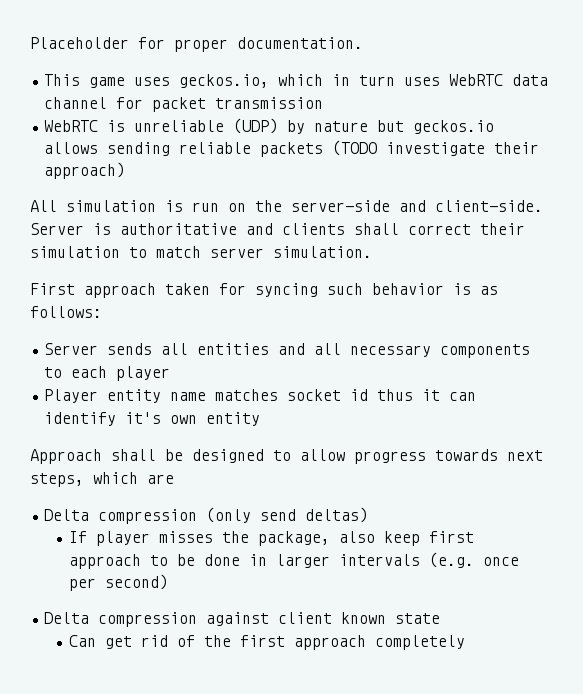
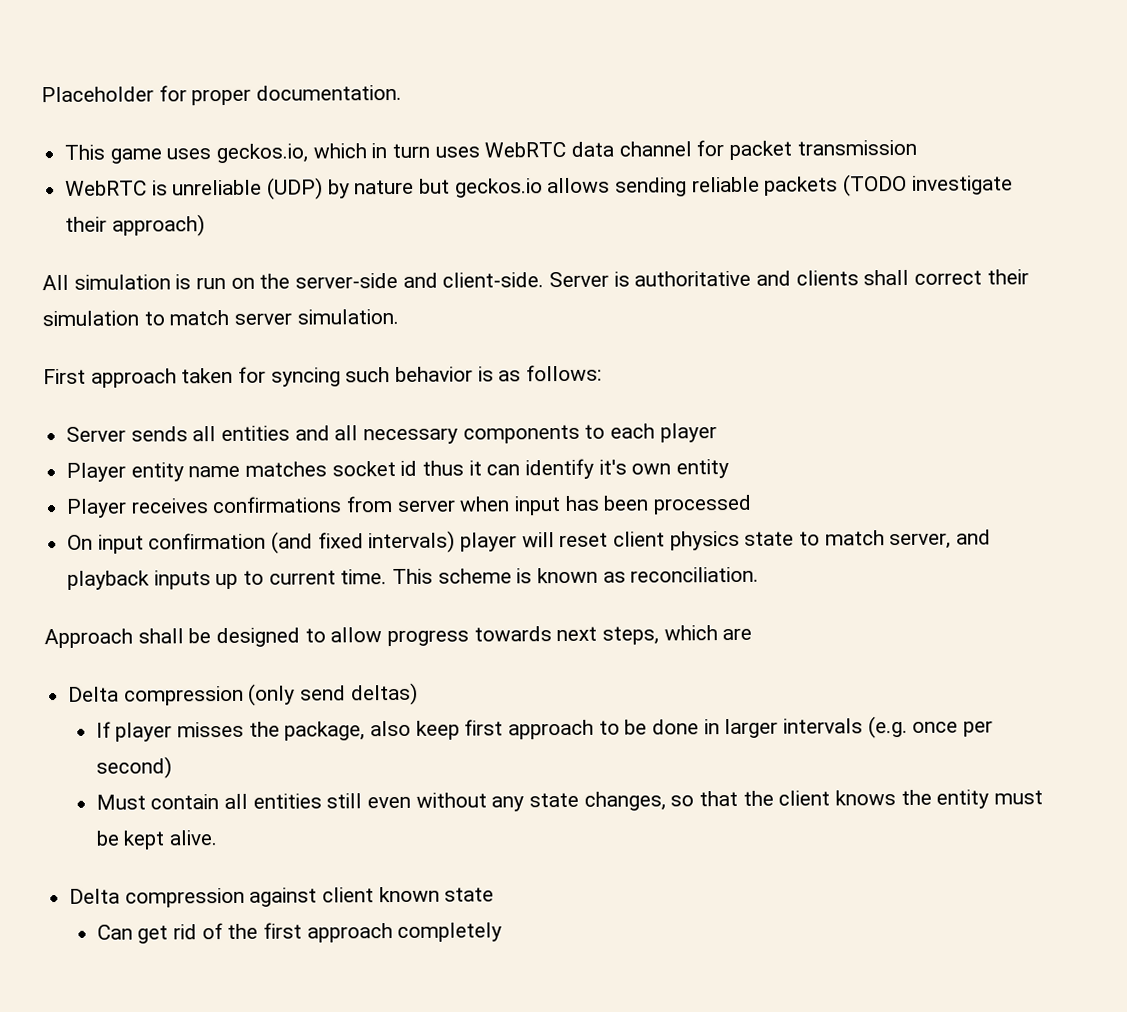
+ Player receives confirmations from server when input has been processed
+ On input confirmation (and fixed intervals) player will reset client physics state to match server, and playback inputs up to current time. This scheme is known as reconciliation.
+ Must contain all entities still even without any state changes, so that the client knows the entity must be kept alive.

